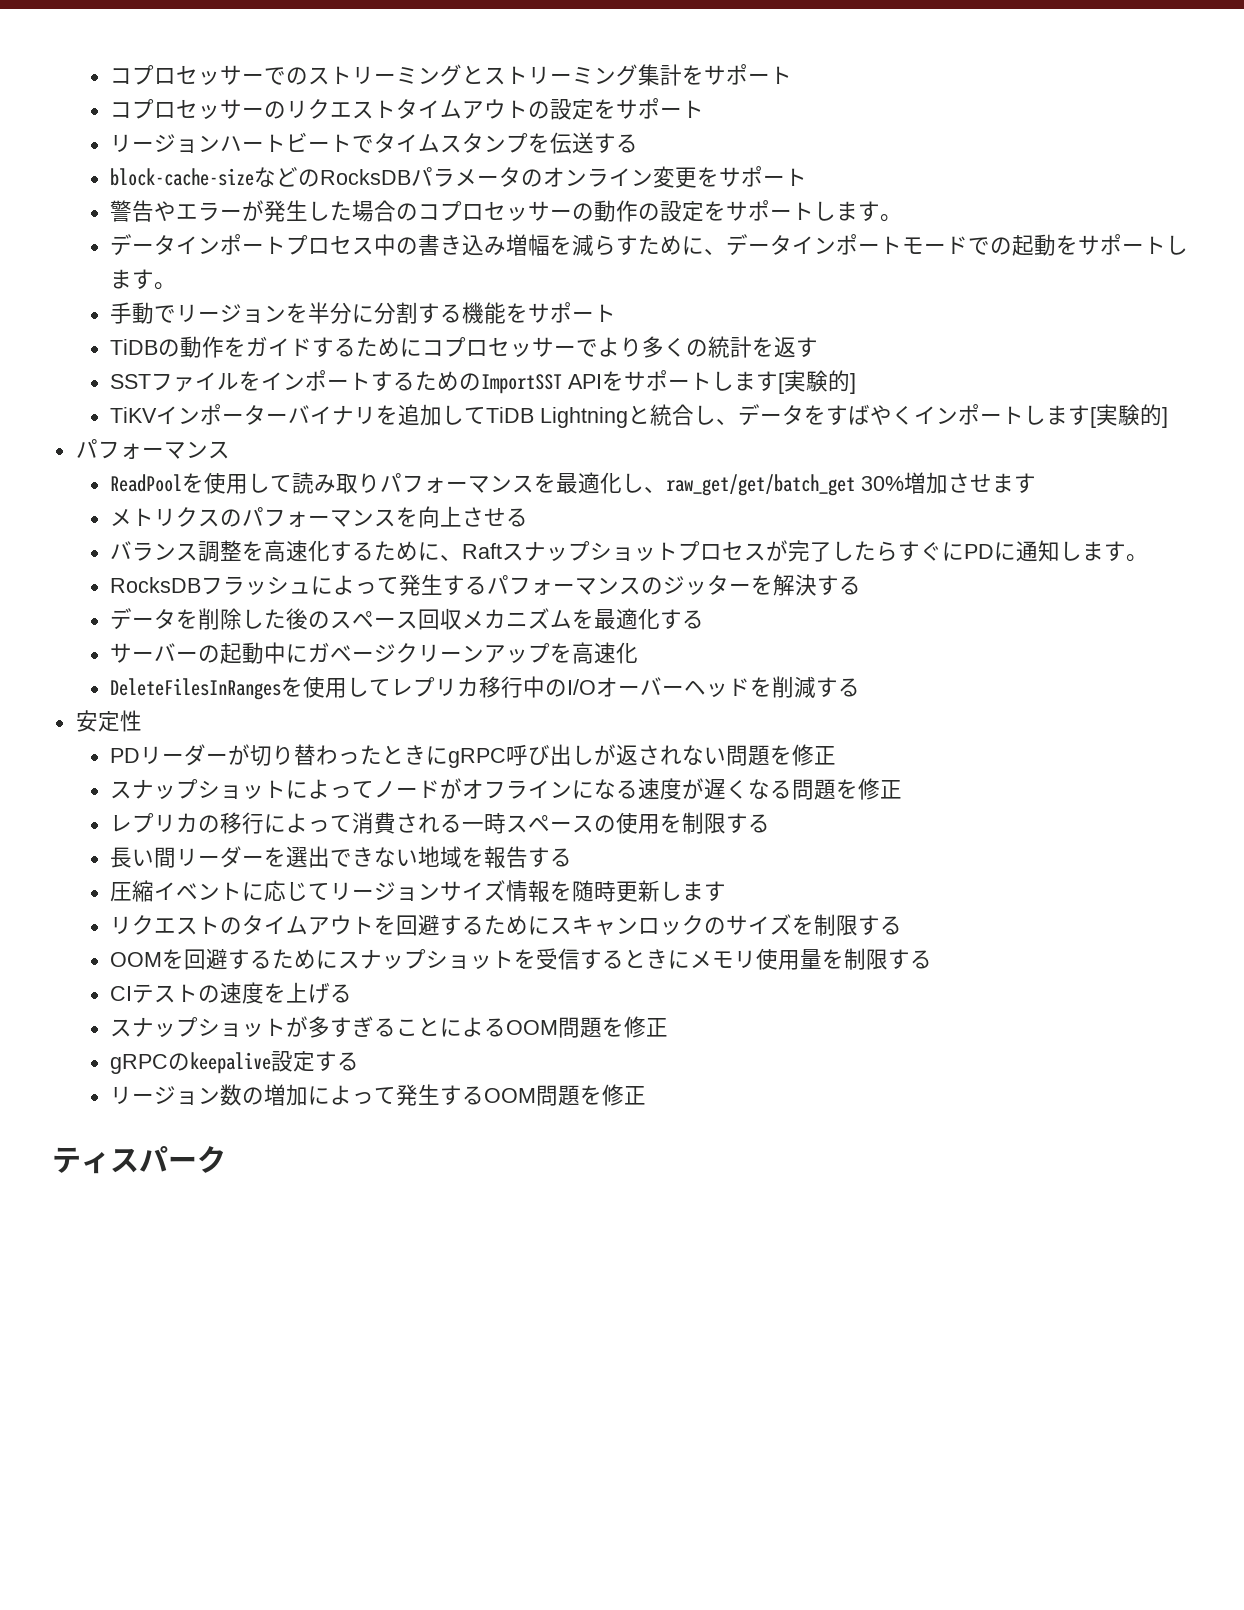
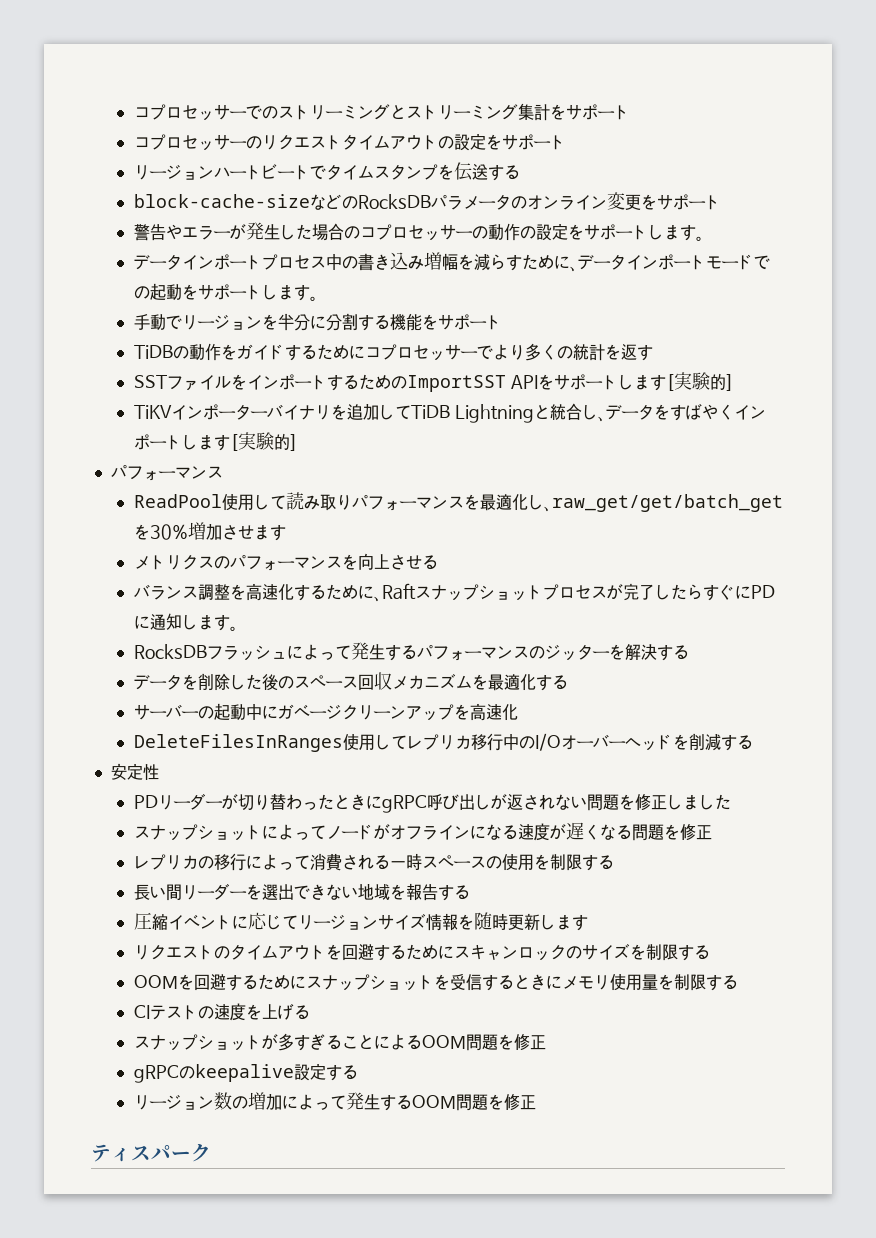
- ReadPoolを使用して読み取りパフォーマンスを最適化し、raw_get/get/batch_get 30%増加させます
+ ReadPool使用して読み取りパフォーマンスを最適化し、raw_get/get/batch_getを30%増加させます
- DeleteFilesInRangesを使用してレプリカ移行中のI/Oオーバーヘッドを削減する
+ DeleteFilesInRanges使用してレプリカ移行中のI/Oオーバーヘッドを削減する
- PDリーダーが切り替わったときにgRPC呼び出しが返されない問題を修正
+ PDリーダーが切り替わったときにgRPC呼び出しが返されない問題を修正しました

